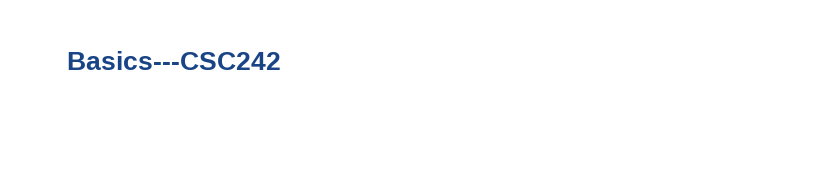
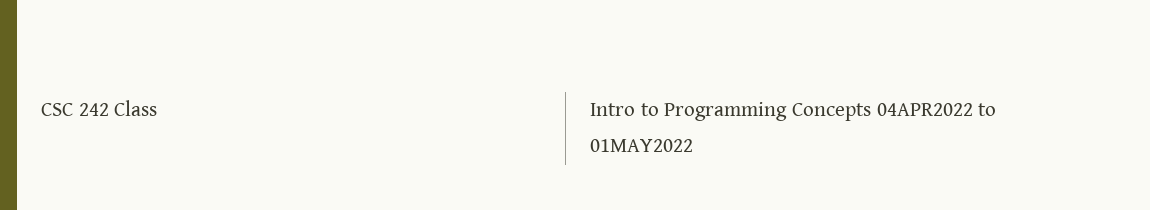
- Basics---CSC242
+ CSC 242 Class
+ Intro to Programming Concepts 04APR2022 to 01MAY2022

